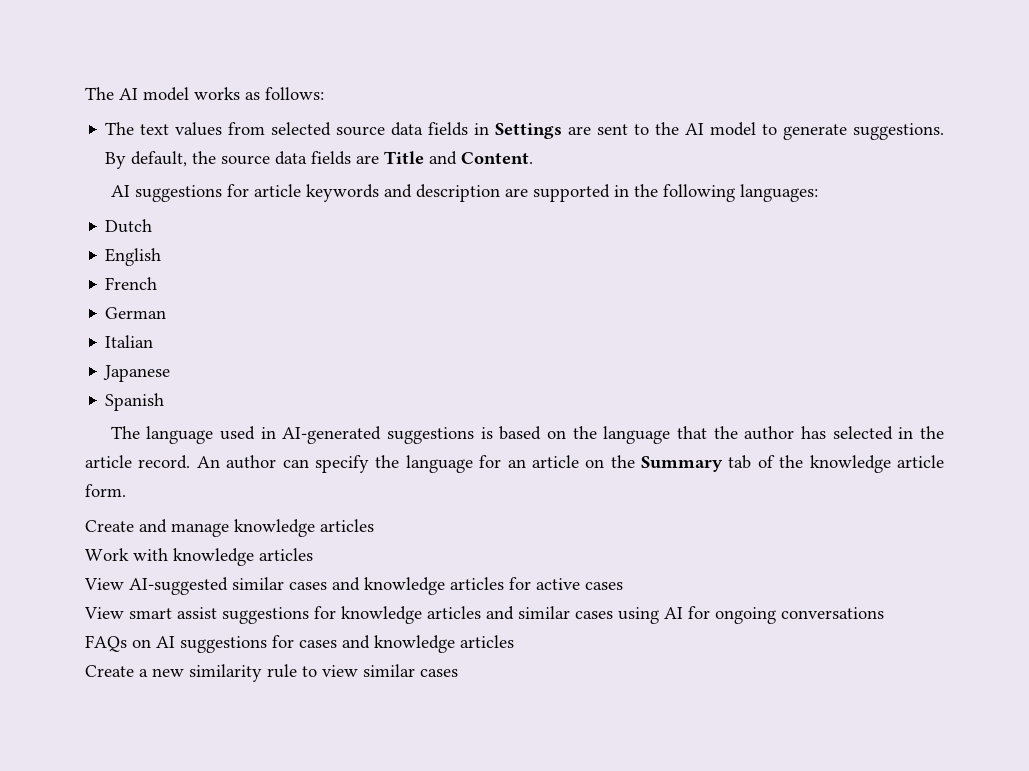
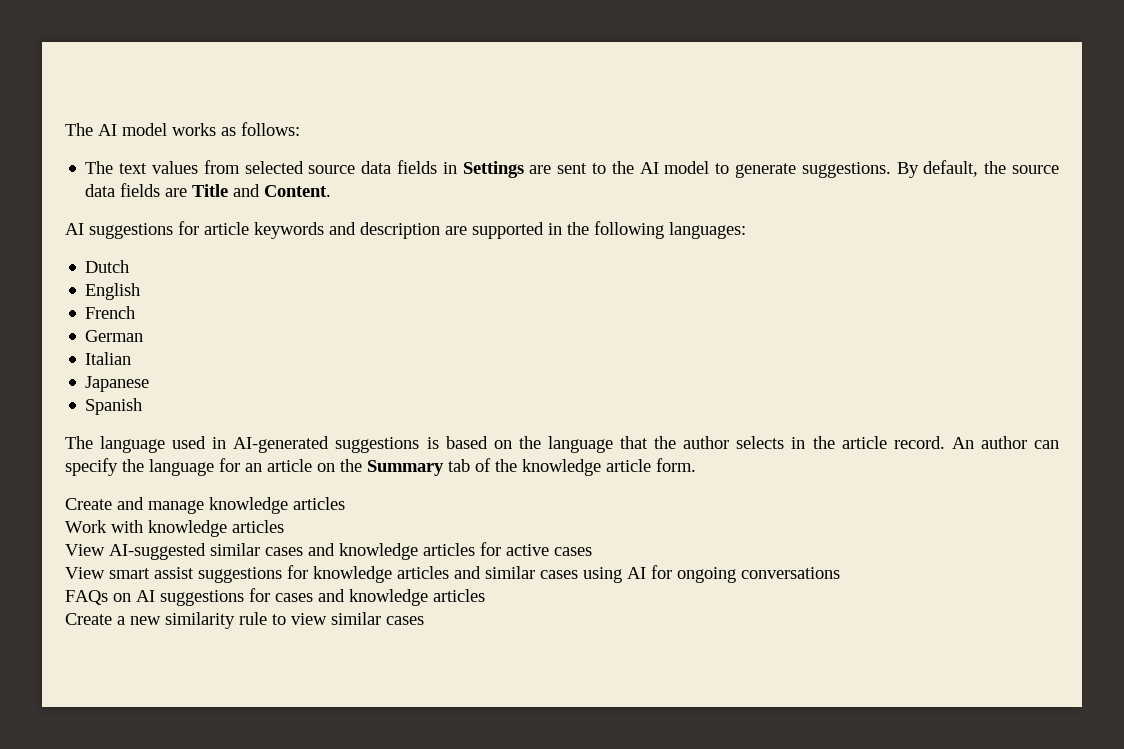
- The language used in AI-generated suggestions is based on the language that the author has selected in the article record.
+ The language used in AI-generated suggestions is based on the language that the author selects in the article record.

